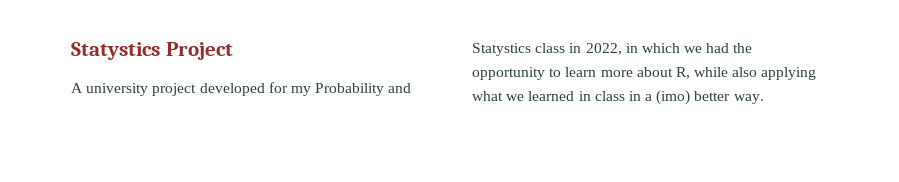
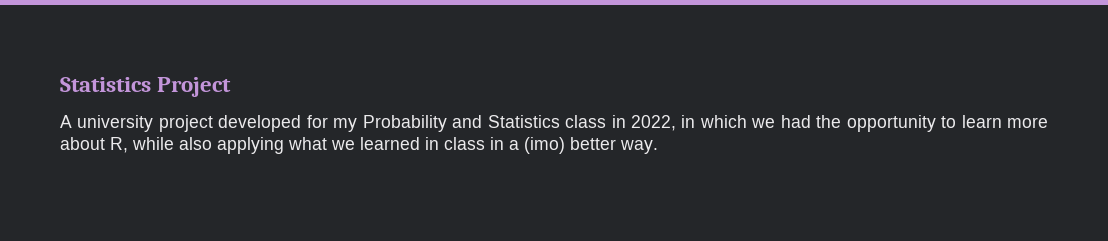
- Statystics Project
+ Statistics Project
- A university project developed for my Probability and Statystics class in 2022, in which we had the opportunity to learn more about R, while also applying what we learned in class in a (imo) better way.
+ A university project developed for my Probability and Statistics class in 2022, in which we had the opportunity to learn more about R, while also applying what we learned in class in a (imo) better way.

